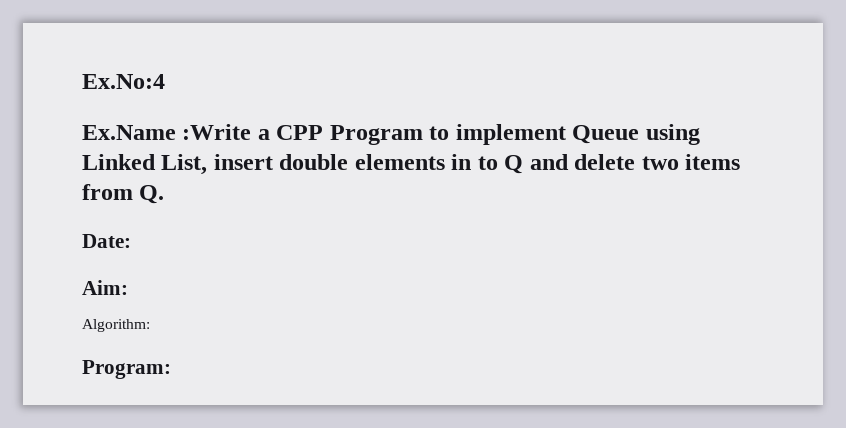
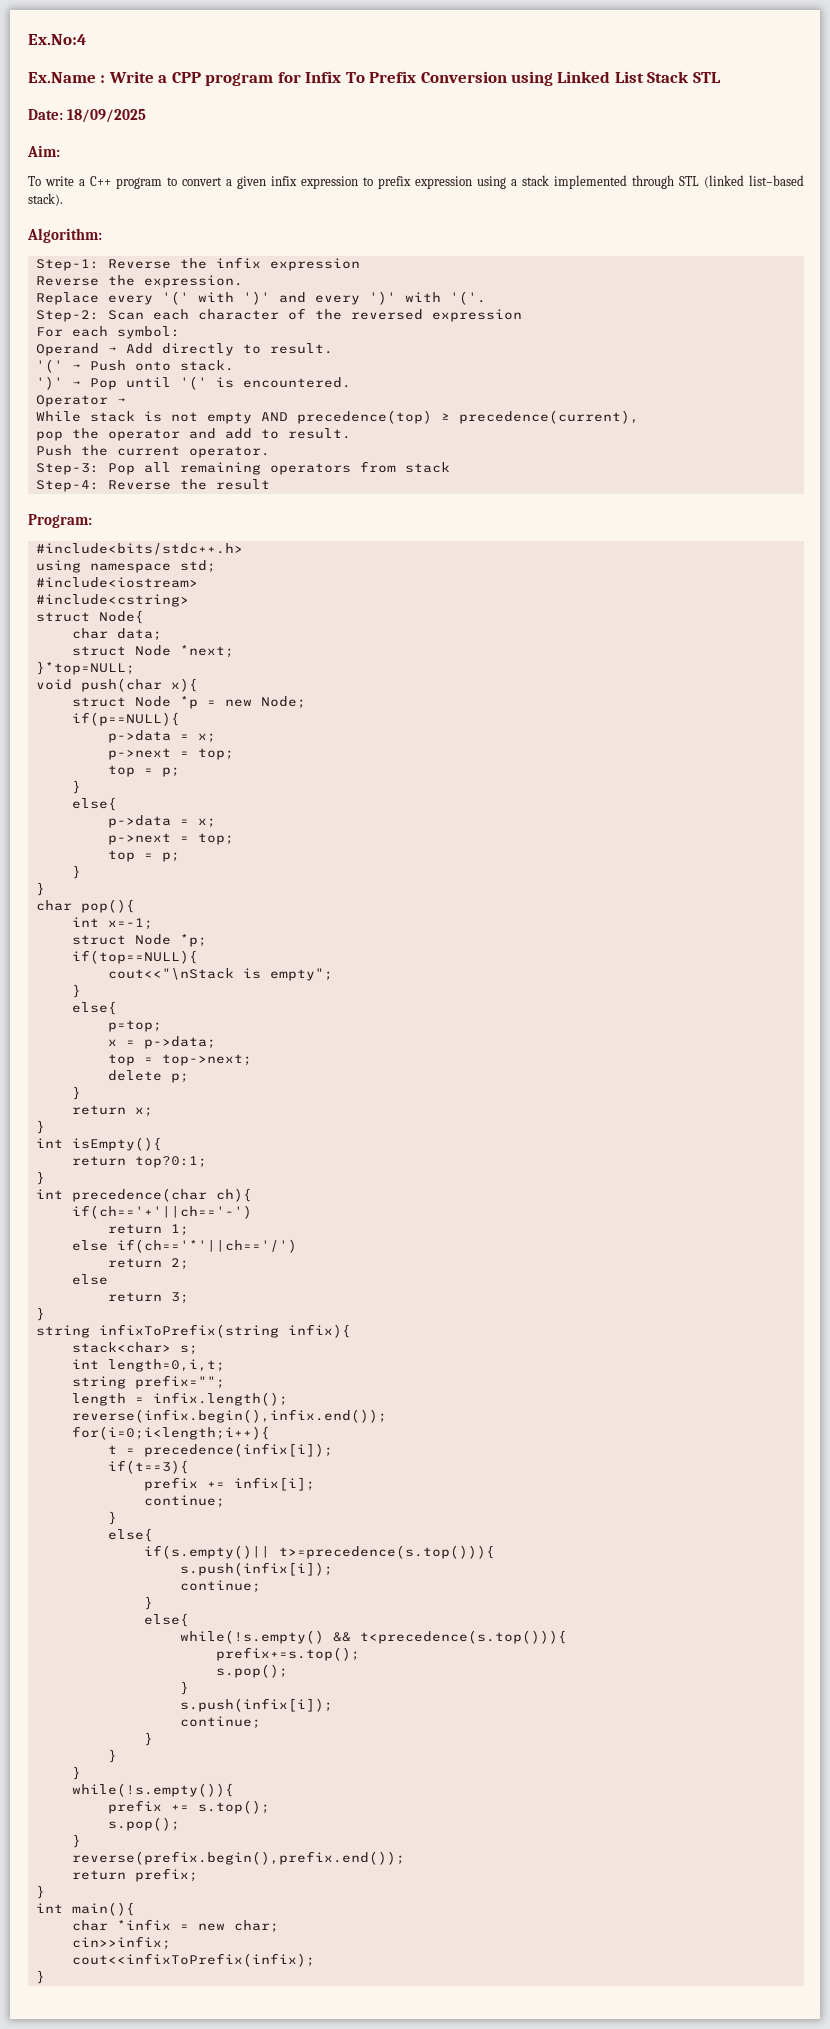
- Ex.Name :Write a CPP Program to implement Queue using Linked List, insert double elements in to Q and delete two items from Q.
+ Ex.Name : Write a CPP program for Infix To Prefix Conversion using Linked List Stack STL
- Date:
+ Date: 18/09/2025
+ To write a C++ program to convert a given infix expression to prefix expression using a stack implemented through STL (linked list–based stack).
  Algorithm:
+ Step-1: Reverse the infix expression
+ Reverse the expression.
+ Replace every '(' with ')' and every ')' with '('.
+ Step-2: Scan each character of the reversed expression
+ For each symbol:
+ Operand → Add directly to result.
+ '(' → Push onto stack.
+ ')' → Pop until '(' is encountered.
+ Operator →
+ While stack is not empty AND precedence(top) ≥ precedence(current),
+ pop the operator and add to result.
+ Push the current operator.
+ Step-3: Pop all remaining operators from stack
+ Step-4: Reverse the result
  Program:
+ #include<bits/stdc++.h>
+ using namespace std;
+ #include<iostream>
+ #include<cstring>
+ struct Node{
+ char data;
+ struct Node *next;
+ }*top=NULL;
+ void push(char x){
+ struct Node *p = new Node;
+ if(p==NULL){
+ p->data = x;
+ p->next = top;
+ top = p;
+ }
+ else{
+ p->data = x;
+ p->next = top;
+ top = p;
+ }
+ }
+ char pop(){
+ int x=-1;
+ struct Node *p;
+ if(top==NULL){
+ cout<<"\nStack is empty";
+ }
+ else{
+ p=top;
+ x = p->data;
+ top = top->next;
+ delete p;
+ }
+ return x;
+ }
+ int isEmpty(){
+ return top?0:1;
+ }
+ int precedence(char ch){
+ if(ch=='+'||ch=='-')
+ return 1;
+ else if(ch=='*'||ch=='/')
+ return 2;
+ else
+ return 3;
+ }
+ string infixToPrefix(string infix){
+ stack<char> s;
+ int length=0,i,t;
+ string prefix="";
+ length = infix.length();
+ reverse(infix.begin(),infix.end());
+ for(i=0;i<length;i++){
+ t = precedence(infix[i]);
+ if(t==3){
+ prefix += infix[i];
+ continue;
+ }
+ else{
+ if(s.empty()|| t>=precedence(s.top())){
+ s.push(infix[i]);
+ continue;
+ }
+ else{
+ while(!s.empty() && t<precedence(s.top())){
+ prefix+=s.top();
+ s.pop();
+ }
+ s.push(infix[i]);
+ continue;
+ }
+ }
+ }
+ while(!s.empty()){
+ prefix += s.top();
+ s.pop();
+ }
+ reverse(prefix.begin(),prefix.end());
+ return prefix;
+ }
+ int main(){
+ char *infix = new char;
+ cin>>infix;
+ cout<<infixToPrefix(infix);
+ }

